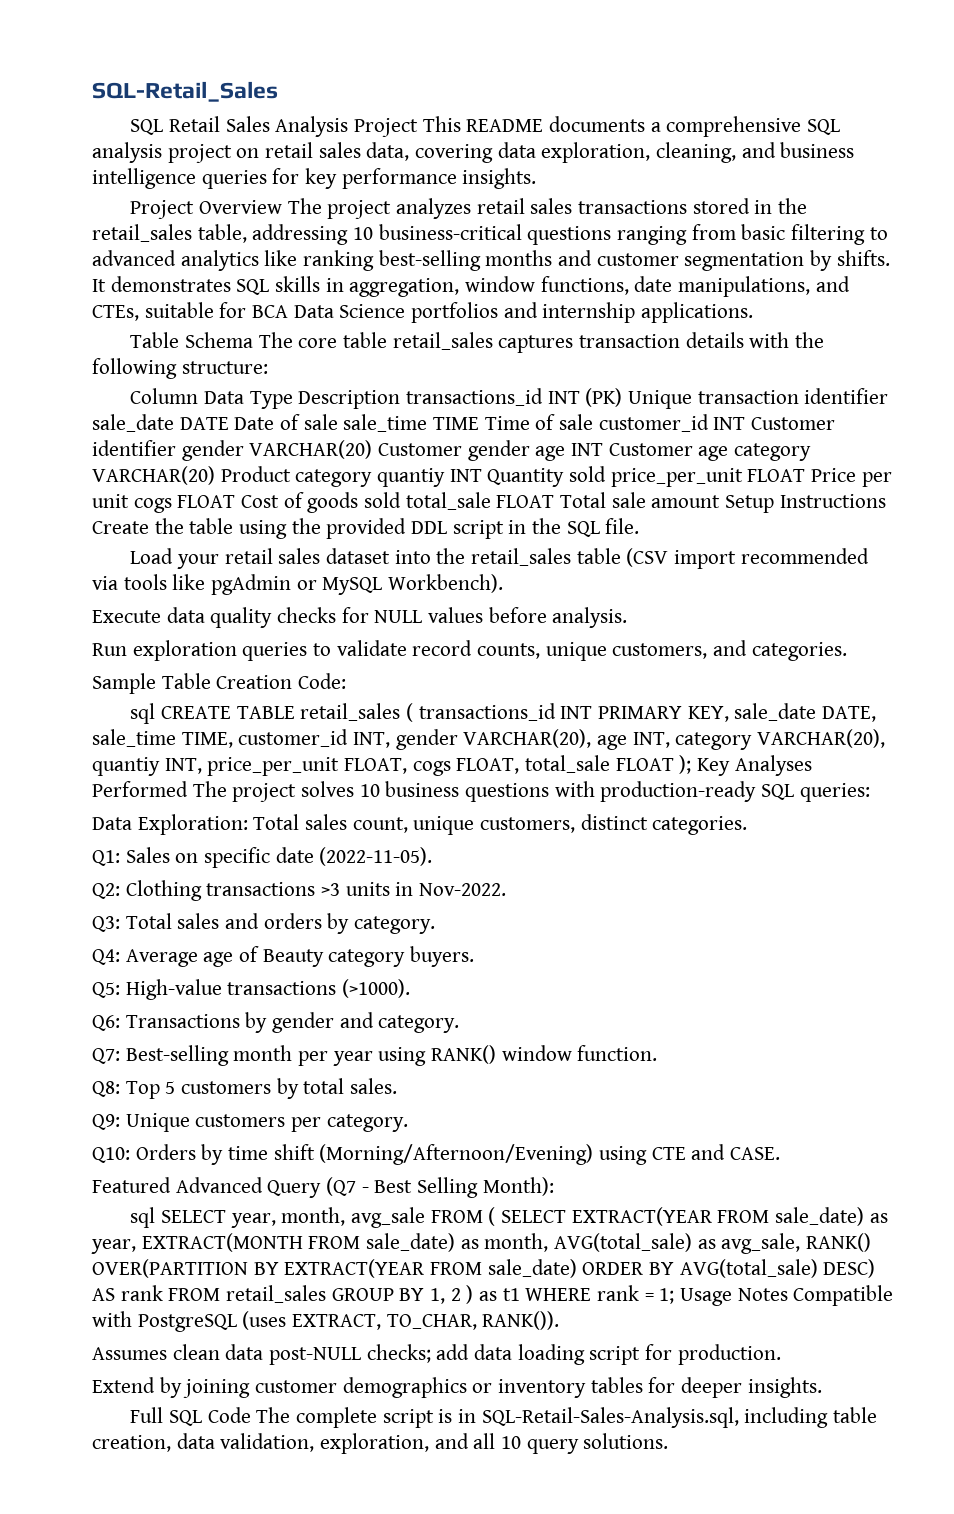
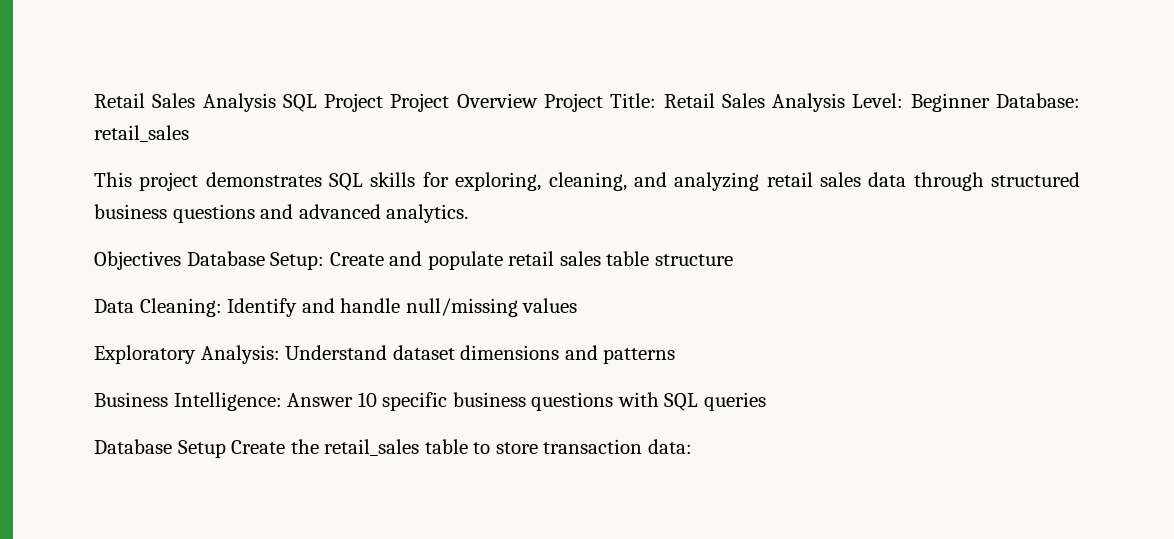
- SQL-Retail_Sales
- SQL Retail Sales Analysis Project This README documents a comprehensive SQL analysis project on retail sales data, covering data exploration, cleaning, and business intelligence queries for key performance insights.
- Project Overview The project analyzes retail sales transactions stored in the retail_sales table, addressing 10 business-critical questions ranging from basic filtering to advanced analytics like ranking best-selling months and customer segmentation by shifts. It demonstrates SQL skills in aggregation, window functions, date manipulations, and CTEs, suitable for BCA Data Science portfolios and internship applications.
- Table Schema The core table retail_sales captures transaction details with the following structure:
- Column Data Type Description transactions_id INT (PK) Unique transaction identifier sale_date DATE Date of sale sale_time TIME Time of sale customer_id INT Customer identifier gender VARCHAR(20) Customer gender age INT Customer age category VARCHAR(20) Product category quantiy INT Quantity sold price_per_unit FLOAT Price per unit cogs FLOAT Cost of goods sold total_sale FLOAT Total sale amount Setup Instructions Create the table using the provided DDL script in the SQL file.
- Load your retail sales dataset into the retail_sales table (CSV import recommended via tools like pgAdmin or MySQL Workbench).
- Execute data quality checks for NULL values before analysis.
- Run exploration queries to validate record counts, unique customers, and categories.
- Sample Table Creation Code:
- sql CREATE TABLE retail_sales ( transactions_id INT PRIMARY KEY, sale_date DATE, sale_time TIME, customer_id INT, gender VARCHAR(20), age INT, category VARCHAR(20), quantiy INT, price_per_unit FLOAT, cogs FLOAT, total_sale FLOAT ); Key Analyses Performed The project solves 10 business questions with production-ready SQL queries:
- Data Exploration: Total sales count, unique customers, distinct categories.
- Q1: Sales on specific date (2022-11-05).
- Q2: Clothing transactions >3 units in Nov-2022.
- Q3: Total sales and orders by category.
- Q4: Average age of Beauty category buyers.
- Q5: High-value transactions (>1000).
- Q6: Transactions by gender and category.
- Q7: Best-selling month per year using RANK() window function.
- Q8: Top 5 customers by total sales.
- Q9: Unique customers per category.
- Q10: Orders by time shift (Morning/Afternoon/Evening) using CTE and CASE.
- Featured Advanced Query (Q7 - Best Selling Month):
- sql SELECT year, month, avg_sale FROM ( SELECT EXTRACT(YEAR FROM sale_date) as year, EXTRACT(MONTH FROM sale_date) as month, AVG(total_sale) as avg_sale, RANK() OVER(PARTITION BY EXTRACT(YEAR FROM sale_date) ORDER BY AVG(total_sale) DESC) AS rank FROM retail_sales GROUP BY 1, 2 ) as t1 WHERE rank = 1; Usage Notes Compatible with PostgreSQL (uses EXTRACT, TO_CHAR, RANK()).
- Assumes clean data post-NULL checks; add data loading script for production.
- Extend by joining customer demographics or inventory tables for deeper insights.
- Full SQL Code The complete script is in SQL-Retail-Sales-Analysis.sql, including table creation, data validation, exploration, and all 10 query solutions.
+ Retail Sales Analysis SQL Project Project Overview Project Title: Retail Sales Analysis Level: Beginner Database: retail_sales
+ This project demonstrates SQL skills for exploring, cleaning, and analyzing retail sales data through structured business questions and advanced analytics.
+ Objectives Database Setup: Create and populate retail sales table structure
+ Data Cleaning: Identify and handle null/missing values
+ Exploratory Analysis: Understand dataset dimensions and patterns
+ Business Intelligence: Answer 10 specific business questions with SQL queries
+ Database Setup Create the retail_sales table to store transaction data:

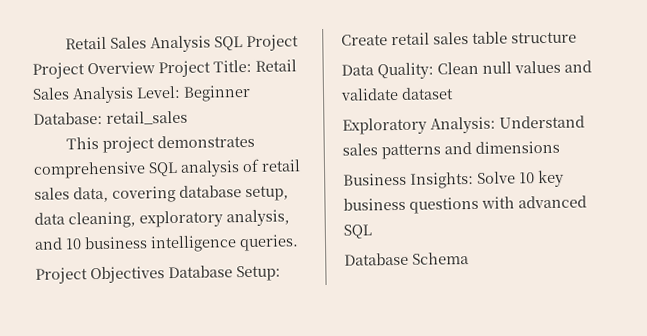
- This project demonstrates SQL skills for exploring, cleaning, and analyzing retail sales data through structured business questions and advanced analytics.
- Objectives Database Setup: Create and populate retail sales table structure
+ This project demonstrates comprehensive SQL analysis of retail sales data, covering database setup, data cleaning, exploratory analysis, and 10 business intelligence queries.
+ Project Objectives Database Setup: Create retail sales table structure
- Data Cleaning: Identify and handle null/missing values
+ Data Quality: Clean null values and validate dataset
- Exploratory Analysis: Understand dataset dimensions and patterns
+ Exploratory Analysis: Understand sales patterns and dimensions
- Business Intelligence: Answer 10 specific business questions with SQL queries
- Database Setup Create the retail_sales table to store transaction data:
+ Business Insights: Solve 10 key business questions with advanced SQL
+ Database Schema

